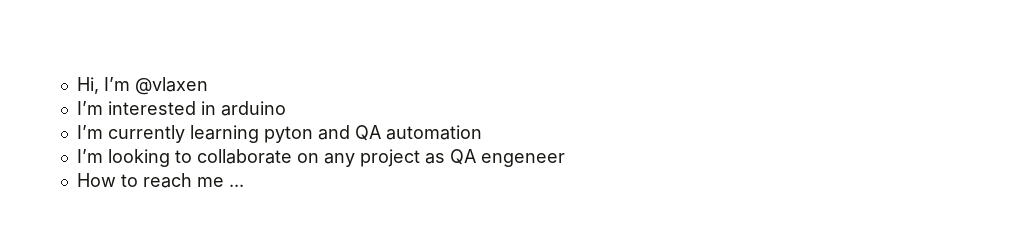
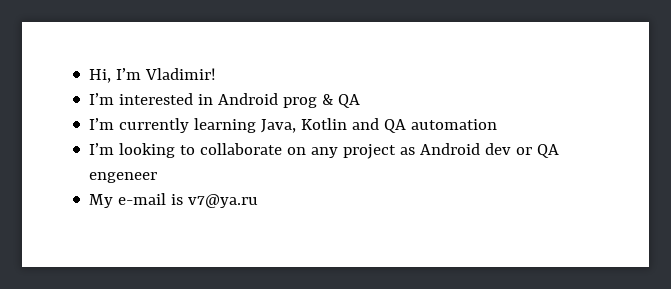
- Hi, I’m @vlaxen
+ Hi, I’m Vladimir!
- I’m interested in arduino
+ I’m interested in Android prog & QA
- I’m currently learning pyton and QA automation
+ I’m currently learning Java, Kotlin and QA automation
- I’m looking to collaborate on any project as QA engeneer
+ I’m looking to collaborate on any project as Android dev or QA engeneer
- How to reach me ...
+ My e-mail is v7@ya.ru

